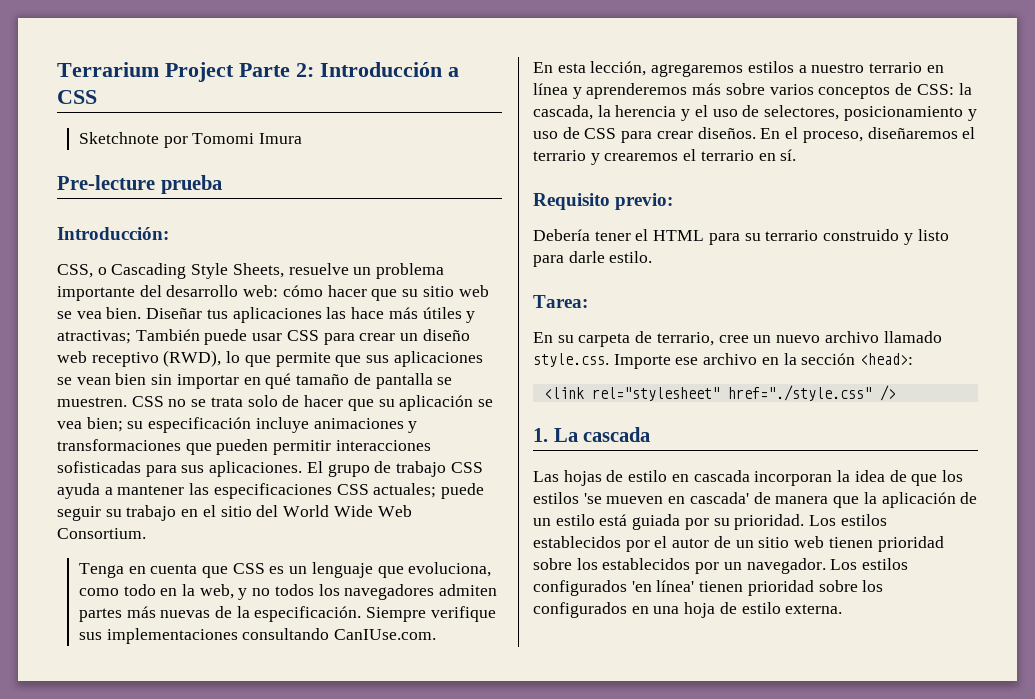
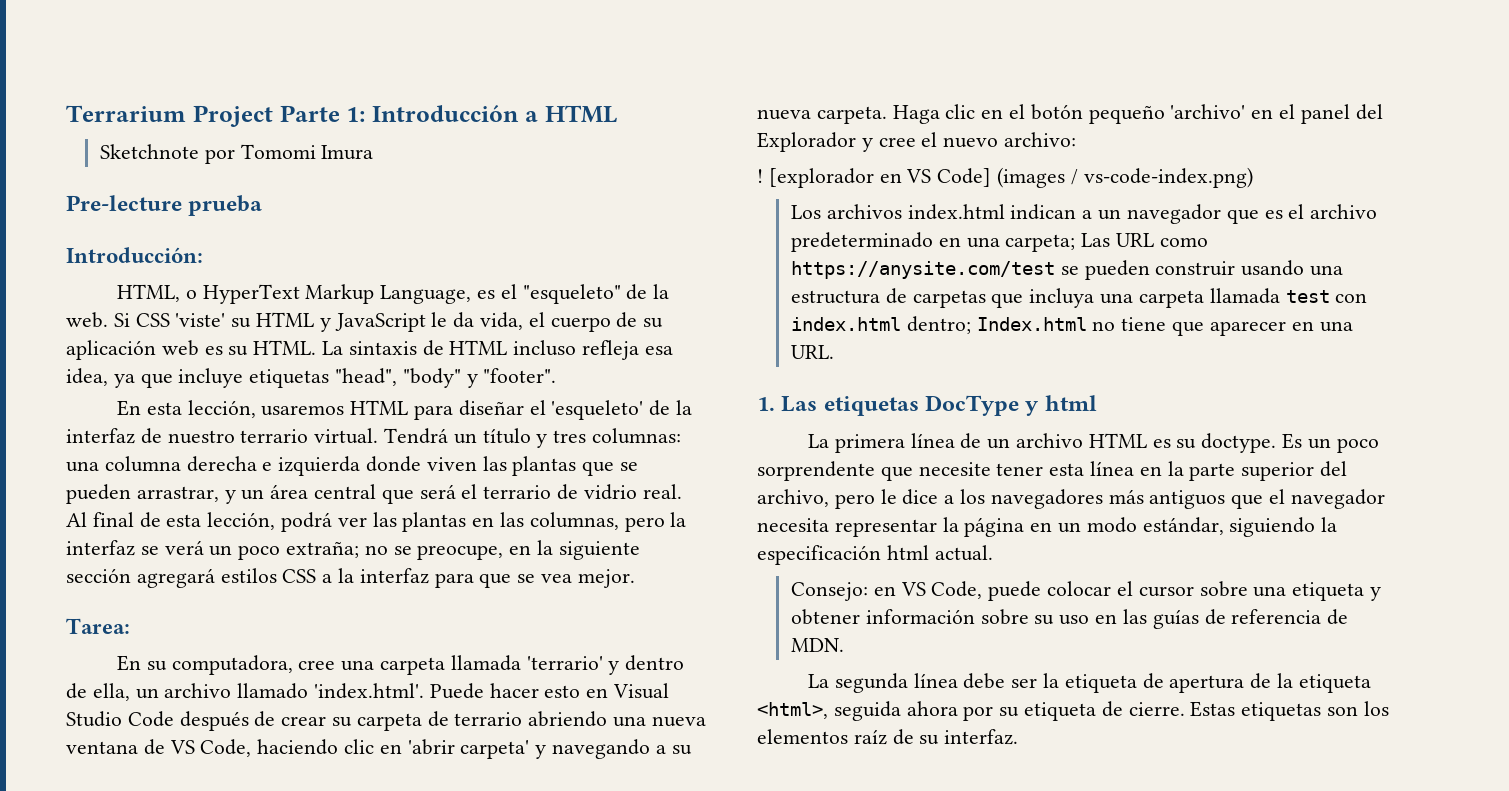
- Terrarium Project Parte 2: Introducción a CSS
+ Terrarium Project Parte 1: Introducción a HTML
- CSS, o Cascading Style Sheets, resuelve un problema importante del desarrollo web: cómo hacer que su sitio web se vea bien. Diseñar tus aplicaciones las hace más útiles y atractivas; También puede usar CSS para crear un diseño web receptivo (RWD), lo que permite que sus aplicaciones se vean bien sin importar en qué tamaño de pantalla se muestren. CSS no se trata solo de hacer que su aplicación se vea bien; su especificación incluye animaciones y transformaciones que pueden permitir interacciones sofisticadas para sus aplicaciones. El grupo de trabajo CSS ayuda a mantener las especificaciones CSS actuales; puede seguir su trabajo en el sitio del World Wide Web Consortium.
- Tenga en cuenta que CSS es un lenguaje que evoluciona, como todo en la web, y no todos los navegadores admiten partes más nuevas de la especificación. Siempre verifique sus implementaciones consultando CanIUse.com.
- En esta lección, agregaremos estilos a nuestro terrario en línea y aprenderemos más sobre varios conceptos de CSS: la cascada, la herencia y el uso de selectores, posicionamiento y uso de CSS para crear diseños. En el proceso, diseñaremos el terrario y crearemos el terrario en sí.
- Requisito previo:
- Debería tener el HTML para su terrario construido y listo para darle estilo.
+ HTML, o HyperText Markup Language, es el "esqueleto" de la web. Si CSS 'viste' su HTML y JavaScript le da vida, el cuerpo de su aplicación web es su HTML. La sintaxis de HTML incluso refleja esa idea, ya que incluye etiquetas "head", "body" y "footer".
+ En esta lección, usaremos HTML para diseñar el 'esqueleto' de la interfaz de nuestro terrario virtual. Tendrá un título y tres columnas: una columna derecha e izquierda donde viven las plantas que se pueden arrastrar, y un área central que será el terrario de vidrio real. Al final de esta lección, podrá ver las plantas en las columnas, pero la interfaz se verá un poco extraña; no se preocupe, en la siguiente sección agregará estilos CSS a la interfaz para que se vea mejor.
  Tarea:
- En su carpeta de terrario, cree un nuevo archivo llamado style.css. Importe ese archivo en la sección <head>:
- <link rel="stylesheet" href="./style.css" />
- 1. La cascada
- Las hojas de estilo en cascada incorporan la idea de que los estilos 'se mueven en cascada' de manera que la aplicación de un estilo está guiada por su prioridad. Los estilos establecidos por el autor de un sitio web tienen prioridad sobre los establecidos por un navegador. Los estilos configurados 'en línea' tienen prioridad sobre los configurados en una hoja de estilo externa.
+ En su computadora, cree una carpeta llamada 'terrario' y dentro de ella, un archivo llamado 'index.html'. Puede hacer esto en Visual Studio Code después de crear su carpeta de terrario abriendo una nueva ventana de VS Code, haciendo clic en 'abrir carpeta' y navegando a su nueva carpeta. Haga clic en el botón pequeño 'archivo' en el panel del Explorador y cree el nuevo archivo:
+ ! [explorador en VS Code] (images / vs-code-index.png)
+ Los archivos index.html indican a un navegador que es el archivo predeterminado en una carpeta; Las URL como https://anysite.com/test se pueden construir usando una estructura de carpetas que incluya una carpeta llamada test con index.html dentro; Index.html no tiene que aparecer en una URL.
+ 1. Las etiquetas DocType y html
+ La primera línea de un archivo HTML es su doctype. Es un poco sorprendente que necesite tener esta línea en la parte superior del archivo, pero le dice a los navegadores más antiguos que el navegador necesita representar la página en un modo estándar, siguiendo la especificación html actual.
+ Consejo: en VS Code, puede colocar el cursor sobre una etiqueta y obtener información sobre su uso en las guías de referencia de MDN.
+ La segunda línea debe ser la etiqueta de apertura de la etiqueta <html>, seguida ahora por su etiqueta de cierre. Estas etiquetas son los elementos raíz de su interfaz.

